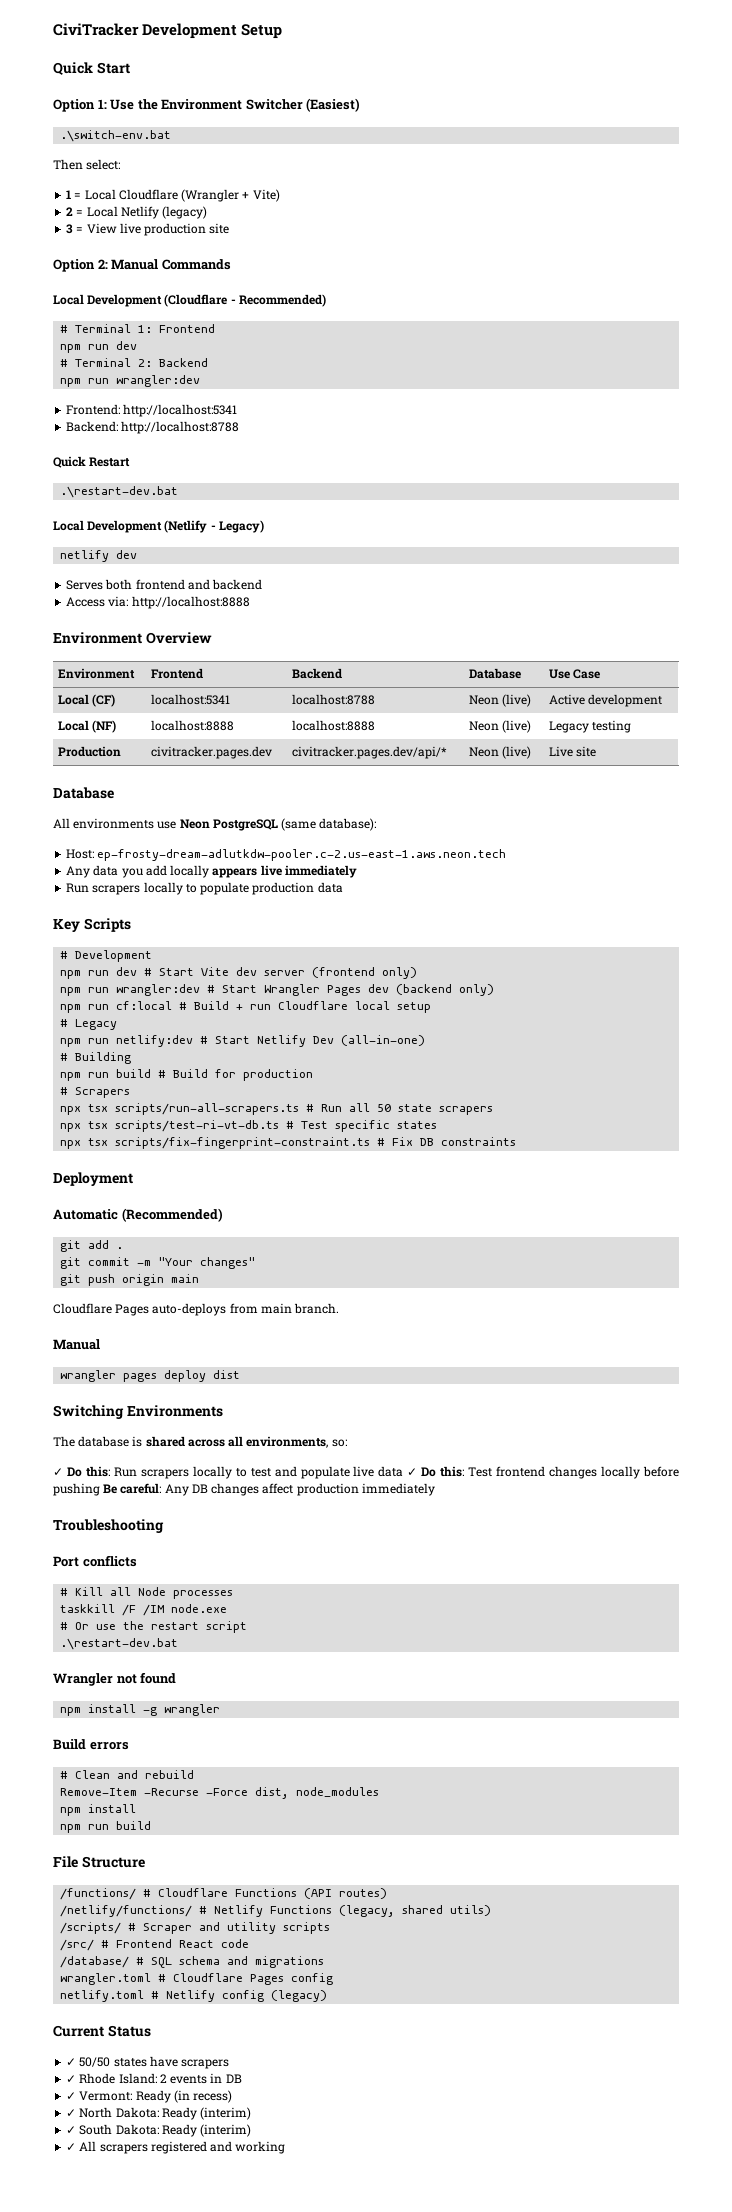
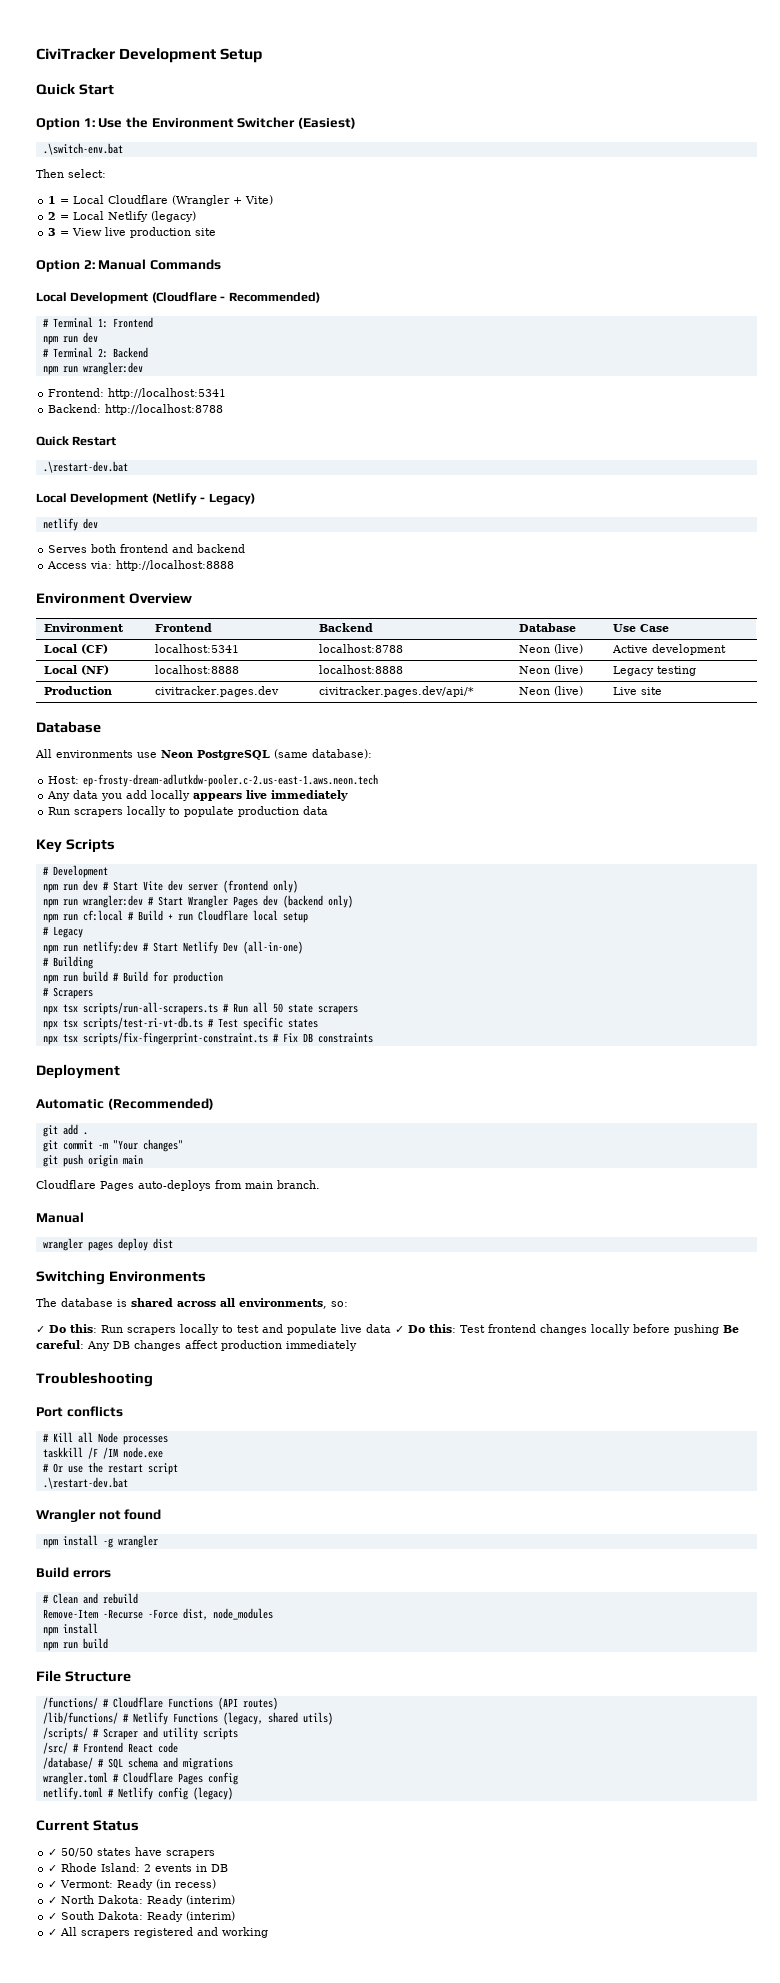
- /netlify/functions/ # Netlify Functions (legacy, shared utils)
+ /lib/functions/ # Netlify Functions (legacy, shared utils)

